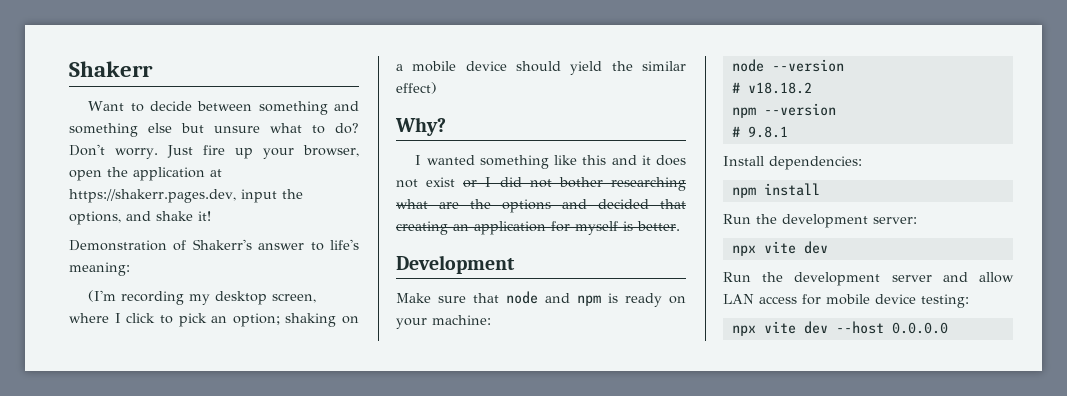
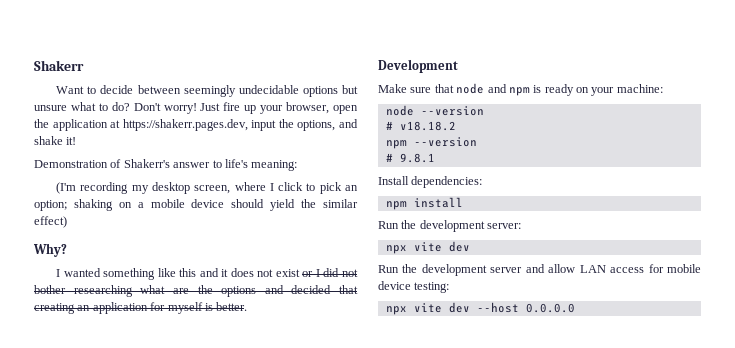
- Want to decide between something and something else but unsure what to do?
+ Want to decide between seemingly undecidable options but unsure what to do?
- Don't worry.
+ Don't worry!

